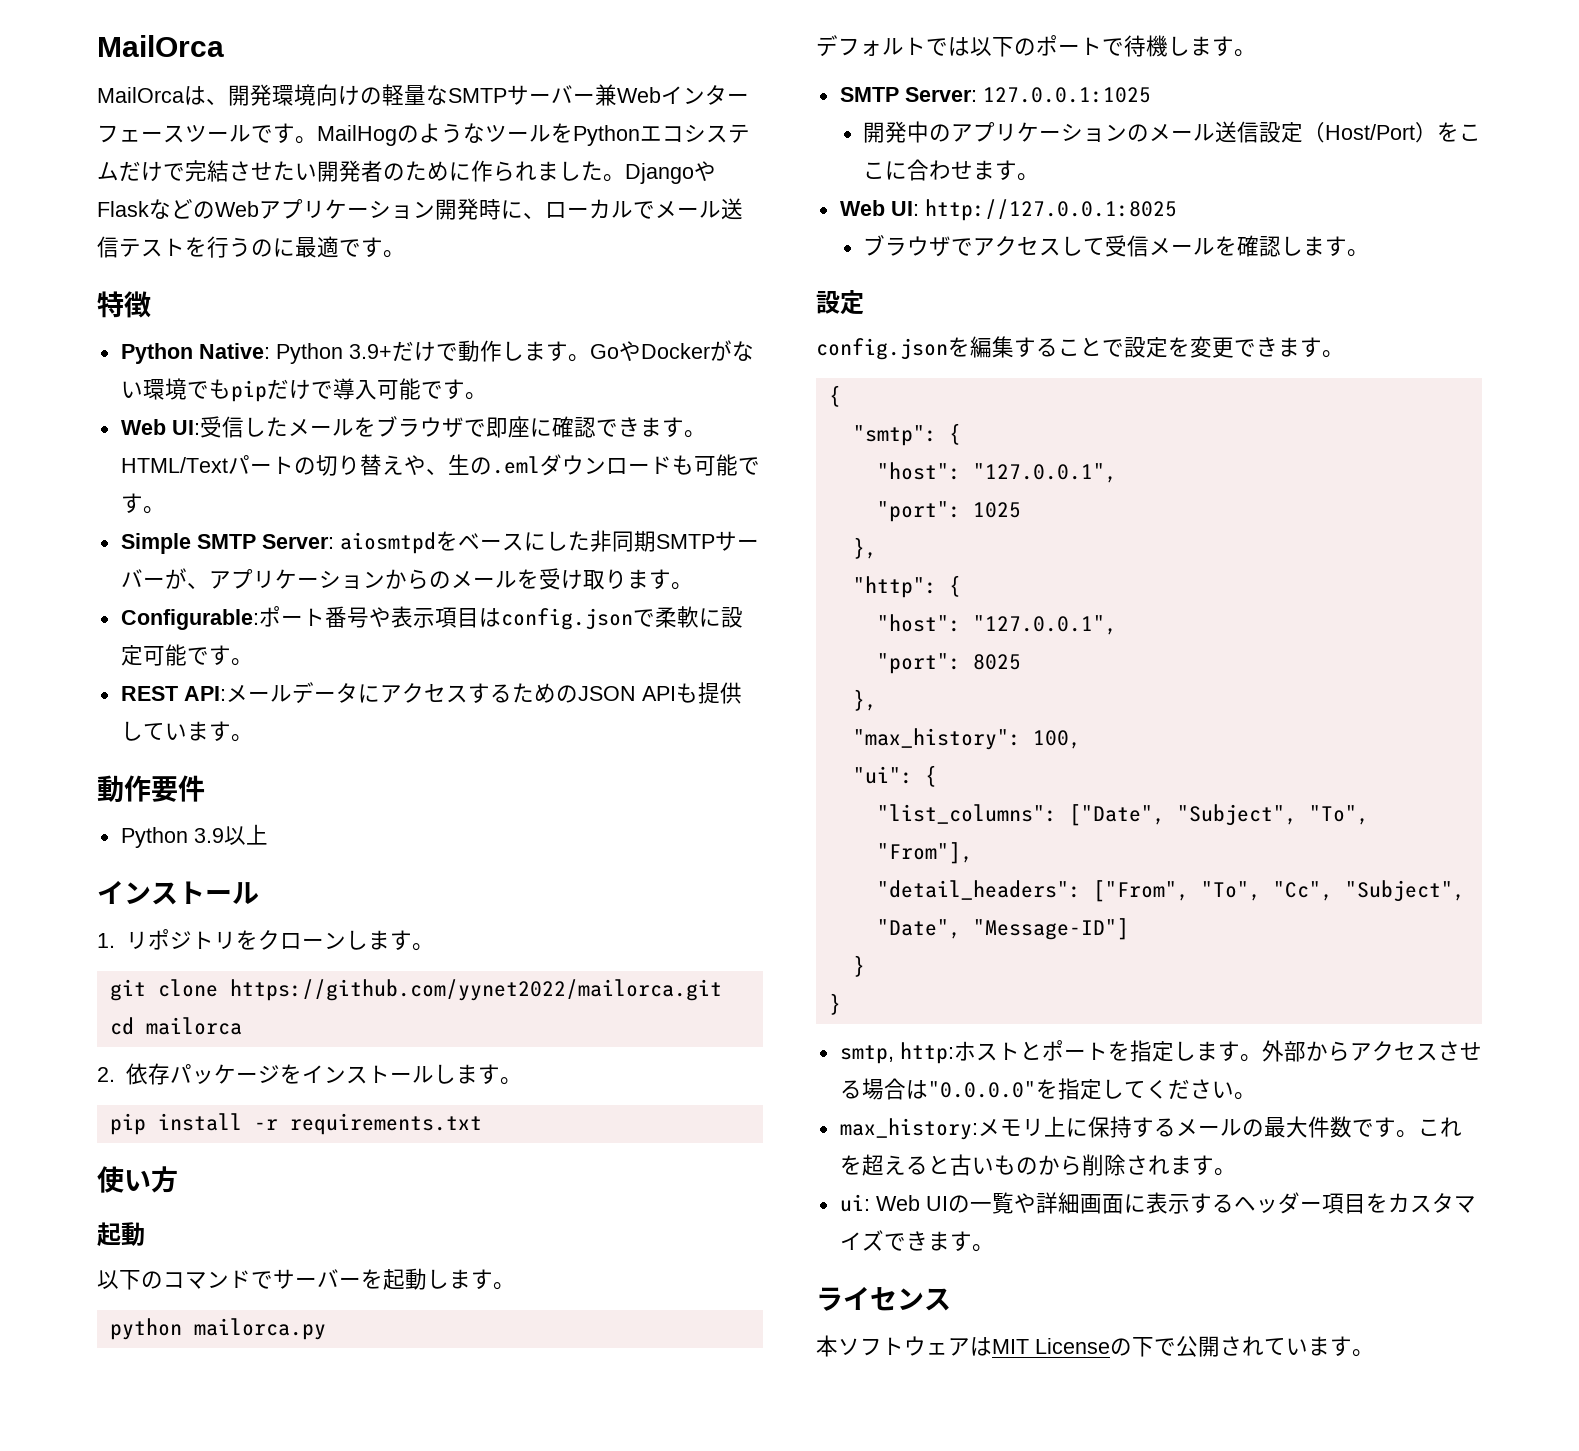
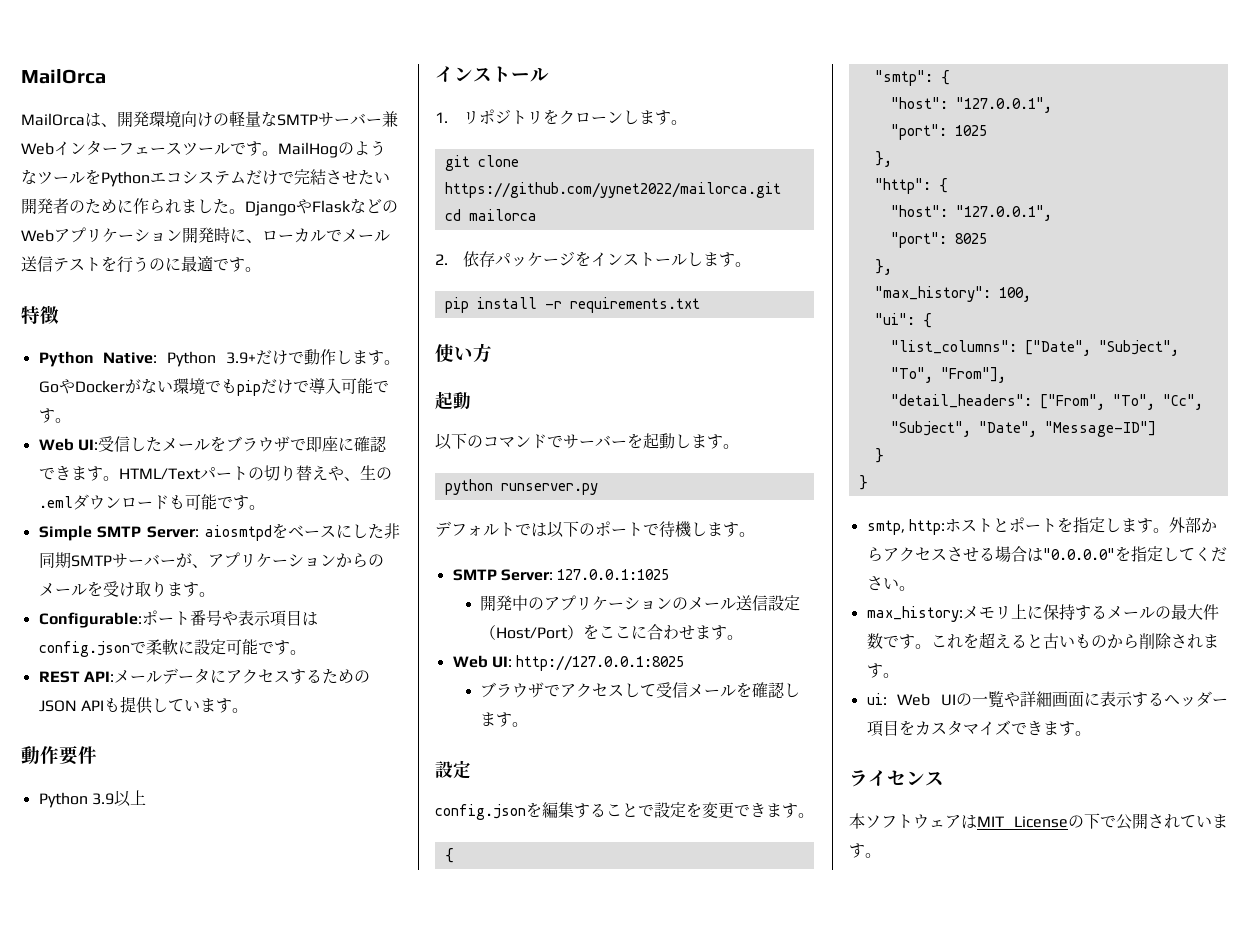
- python mailorca.py
+ python runserver.py

